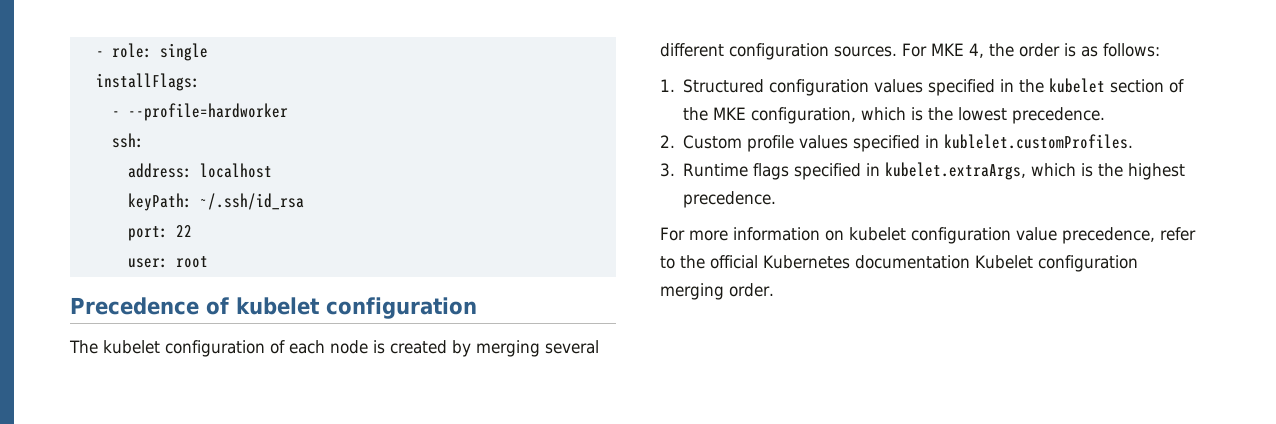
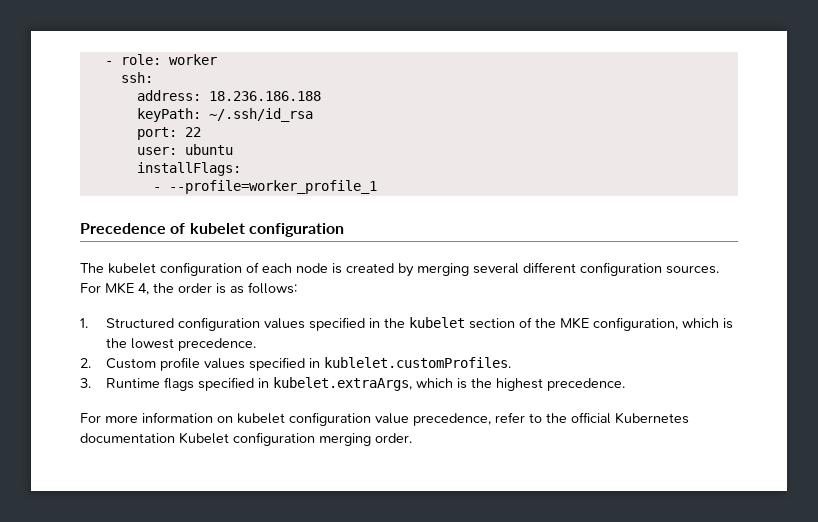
- - role: single
- installFlags:
- - --profile=hardworker
+ - role: worker
- address: localhost
+ address: 18.236.186.188
- user: root
+ user: ubuntu
+ installFlags:
+ - --profile=worker_profile_1

